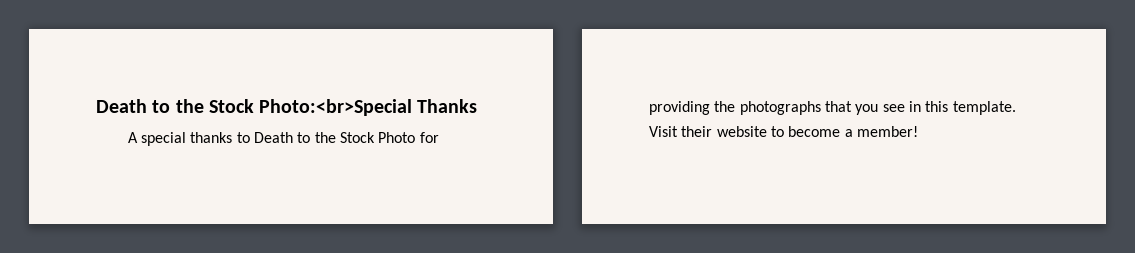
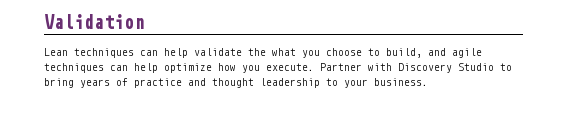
- Death to the Stock Photo:<br>Special Thanks
- A special thanks to Death to the Stock Photo for providing the photographs that you see in this template. Visit their website to become a member!
+ Validation
+ Lean techniques can help validate the what you choose to build, and agile techniques can help optimize how you execute. Partner with Discovery Studio to bring years of practice and thought leadership to your business.

